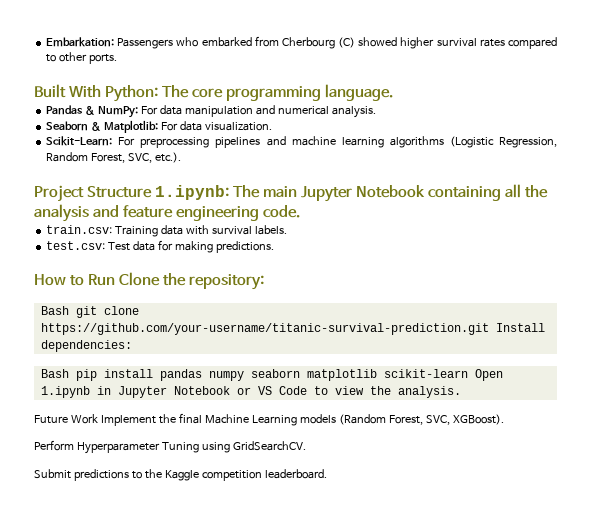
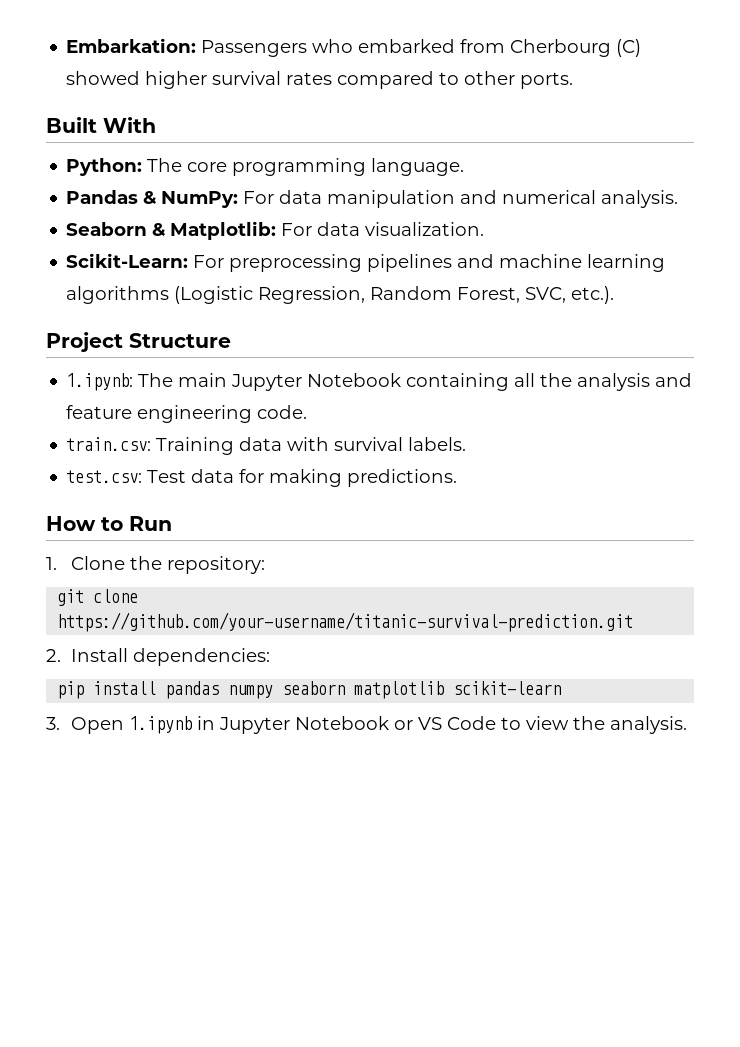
- Built With Python: The core programming language.
+ Built With
+ Python: The core programming language.
- Project Structure 1.ipynb: The main Jupyter Notebook containing all the analysis and feature engineering code.
+ Project Structure
+ 1.ipynb: The main Jupyter Notebook containing all the analysis and feature engineering code.
- How to Run Clone the repository:
+ How to Run
+ 1. Clone the repository:
- Bash git clone https://github.com/your-username/titanic-survival-prediction.git Install dependencies:
+ git clone https://github.com/your-username/titanic-survival-prediction.git
+ 2. Install dependencies:
- Bash pip install pandas numpy seaborn matplotlib scikit-learn Open 1.ipynb in Jupyter Notebook or VS Code to view the analysis.
+ pip install pandas numpy seaborn matplotlib scikit-learn
+ 3. Open 1.ipynb in Jupyter Notebook or VS Code to view the analysis.
- Future Work Implement the final Machine Learning models (Random Forest, SVC, XGBoost).
- Perform Hyperparameter Tuning using GridSearchCV.
- Submit predictions to the Kaggle competition leaderboard.

